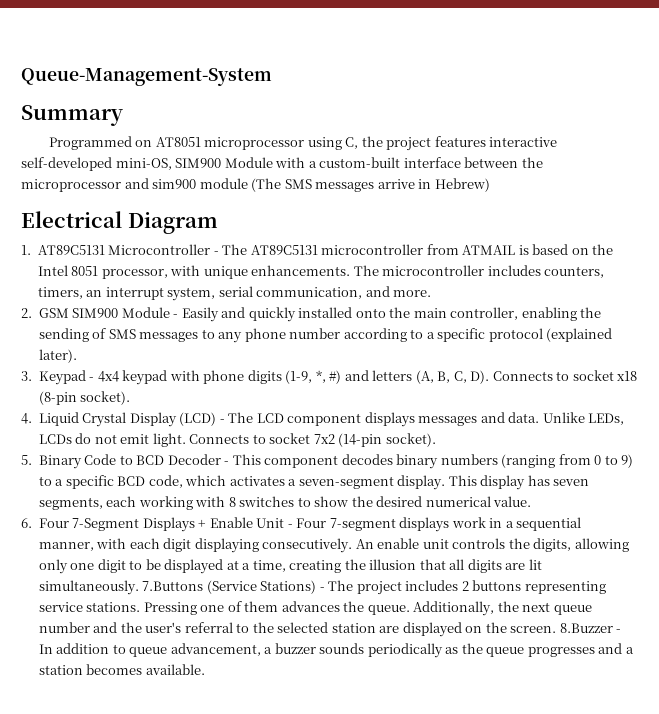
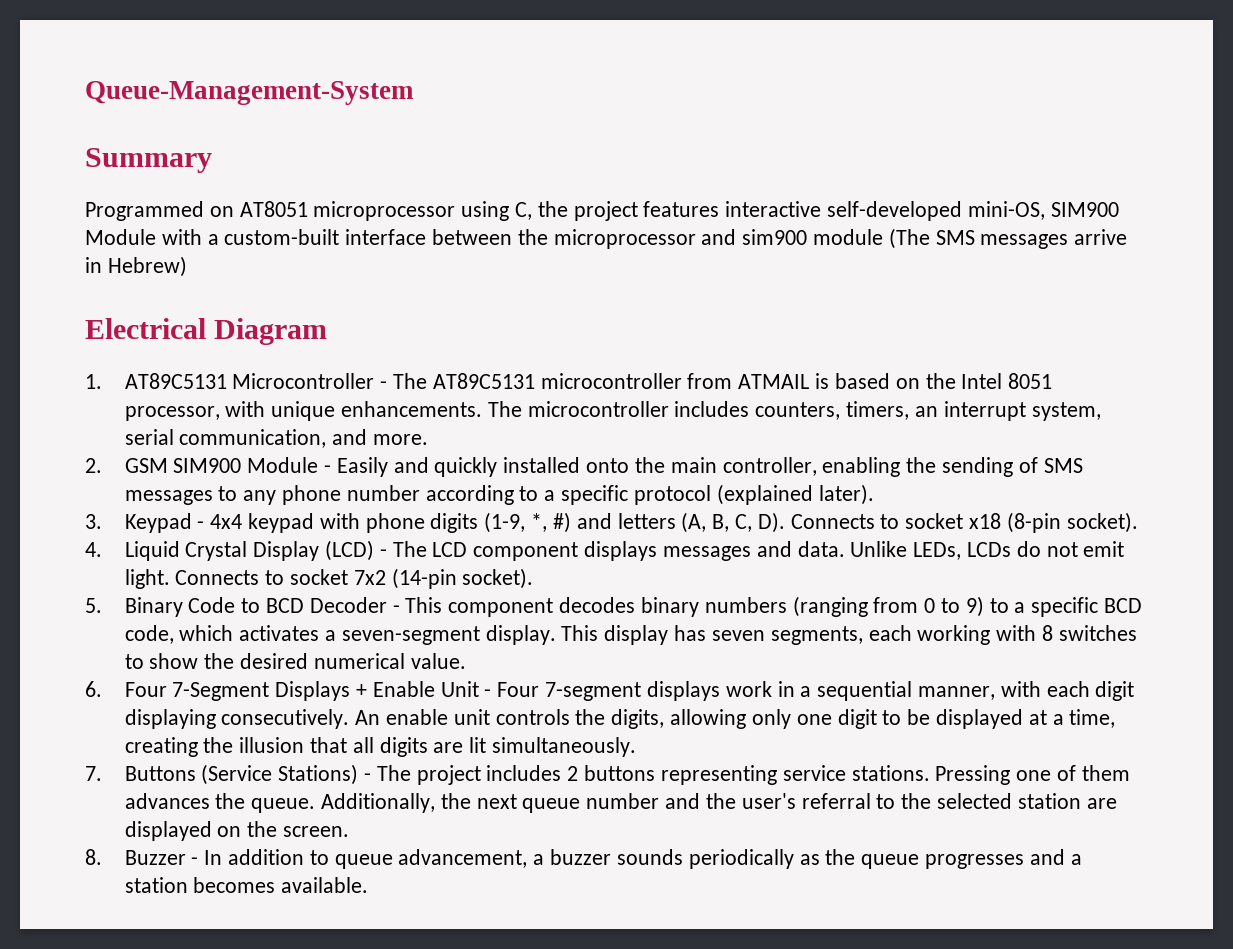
- An enable unit controls the digits, allowing only one digit to be displayed at a time, creating the illusion that all digits are lit simultaneously. 7.Buttons (Service Stations) - The project includes 2 buttons representing service stations.
+ An enable unit controls the digits, allowing only one digit to be displayed at a time, creating the illusion that all digits are lit simultaneously.
+ 7. Buttons (Service Stations) - The project includes 2 buttons representing service stations.
- Additionally, the next queue number and the user's referral to the selected station are displayed on the screen. 8.Buzzer - In addition to queue advancement, a buzzer sounds periodically as the queue progresses and a station becomes available.
+ Additionally, the next queue number and the user's referral to the selected station are displayed on the screen.
+ 8. Buzzer - In addition to queue advancement, a buzzer sounds periodically as the queue progresses and a station becomes available.

